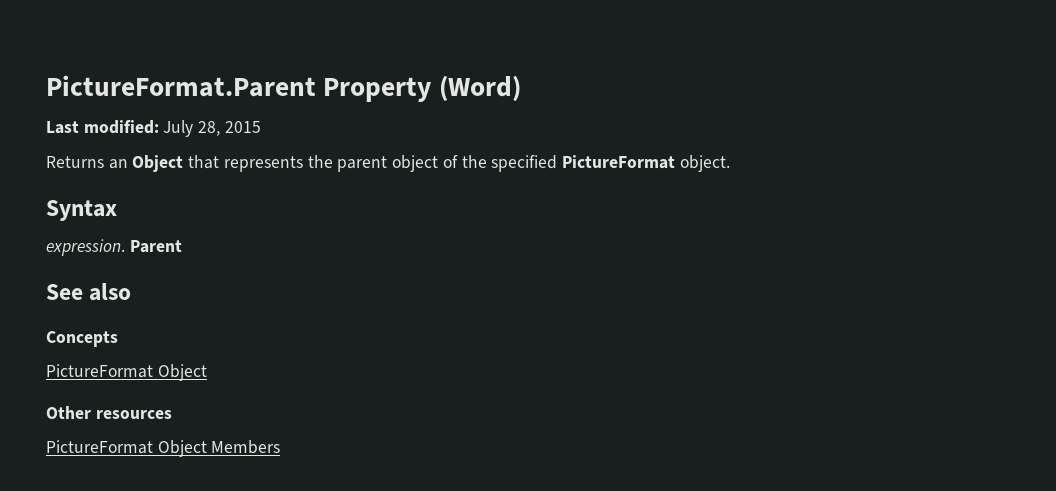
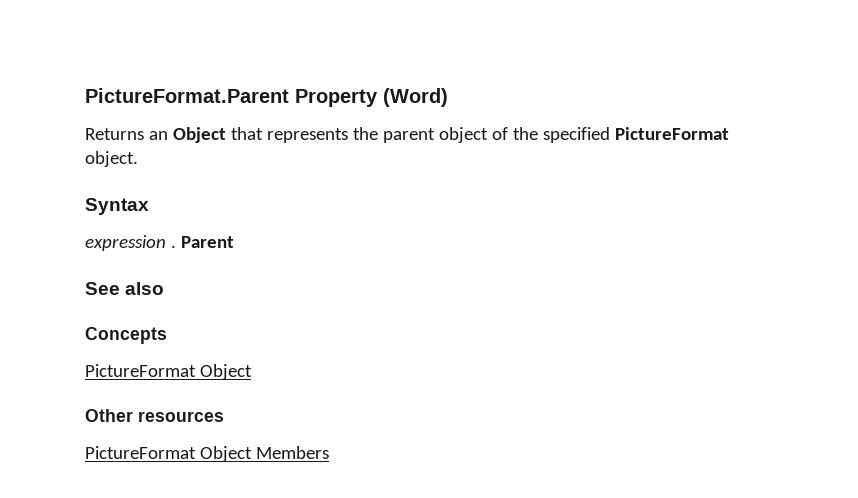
- Last modified: July 28, 2015
- expression.
+ expression .

